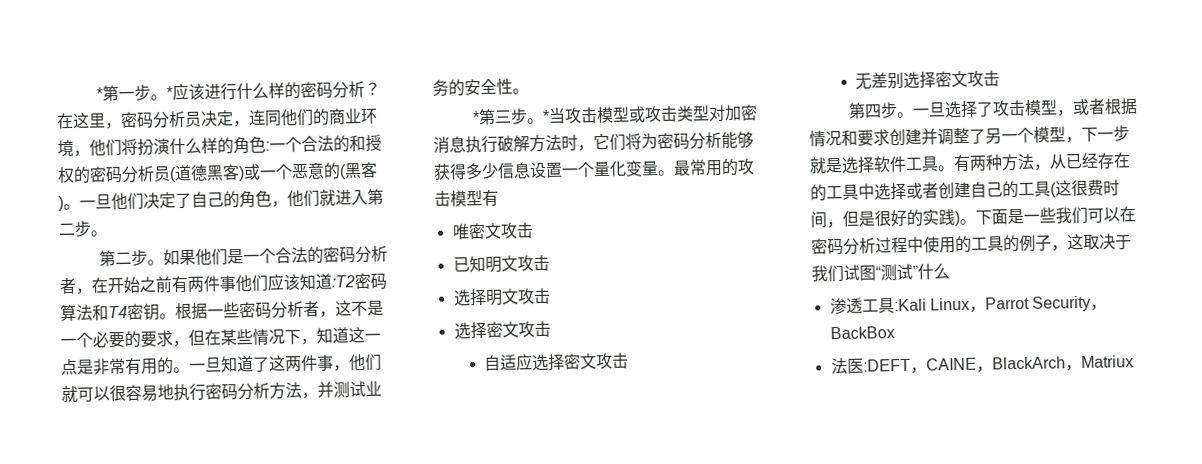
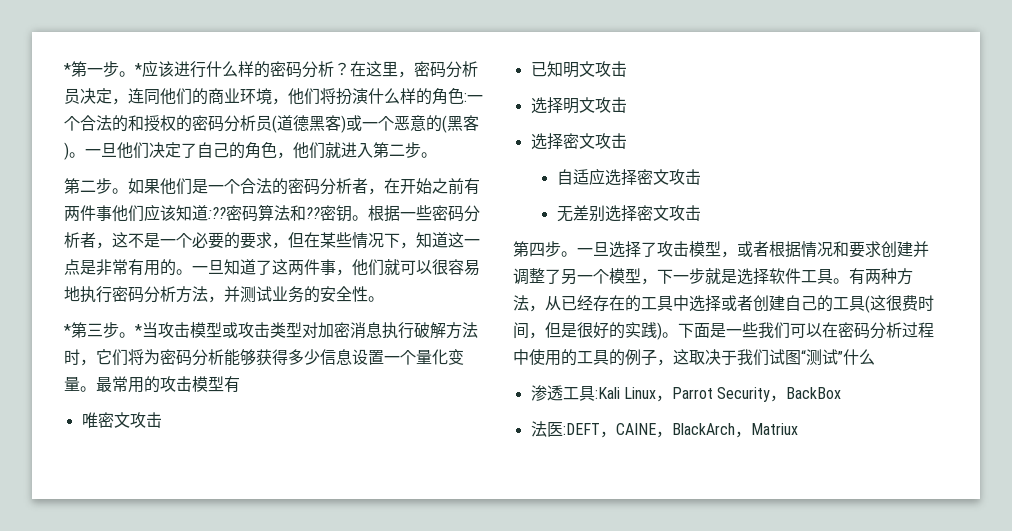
- 如果他们是一个合法的密码分析者，在开始之前有两件事他们应该知道:T2密码算法和T4密钥。
+ 如果他们是一个合法的密码分析者，在开始之前有两件事他们应该知道:??密码算法和??密钥。

